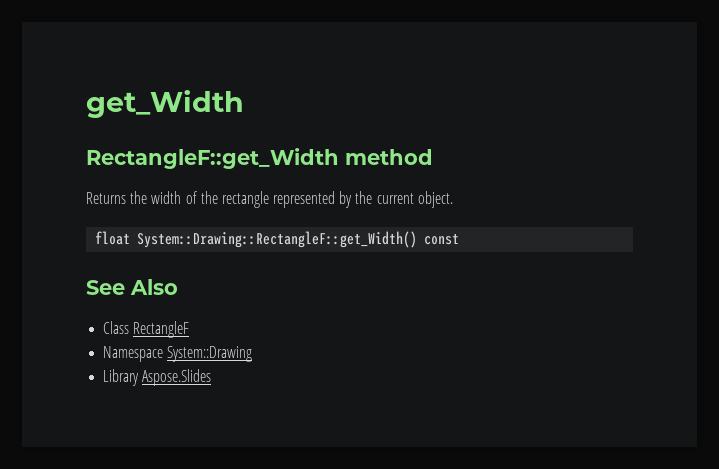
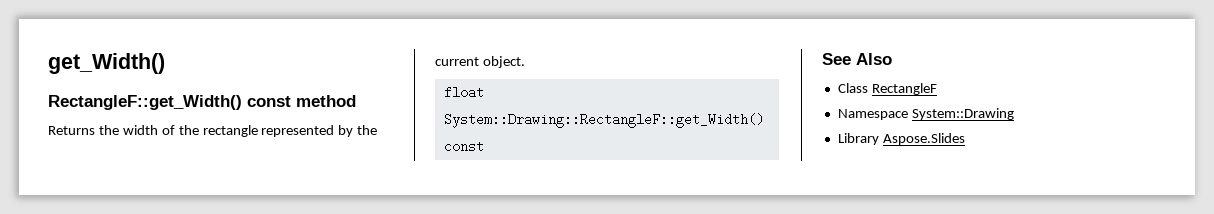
- get_Width
- RectangleF::get_Width method
+ get_Width()
+ RectangleF::get_Width() const method

